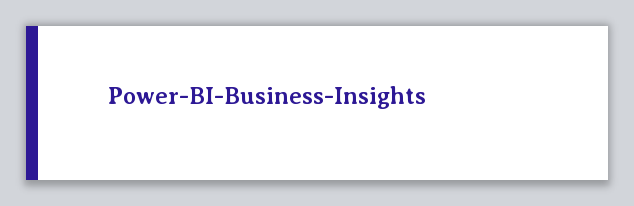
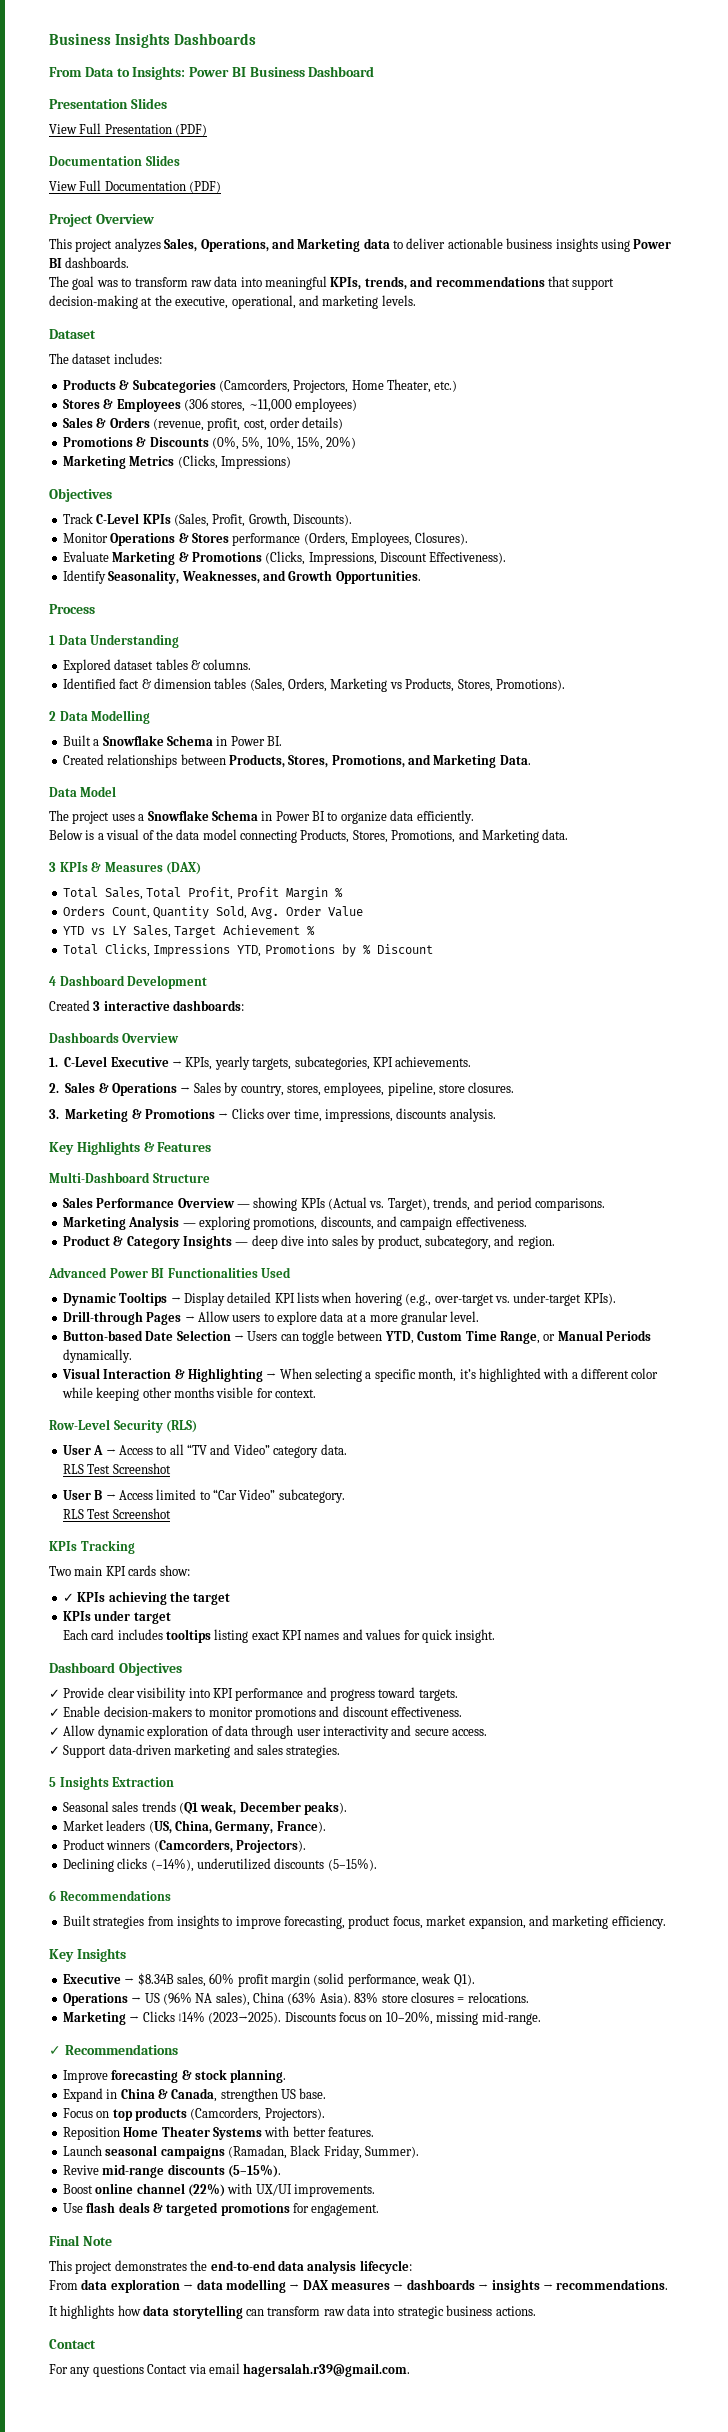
- Power-BI-Business-Insights
+ Business Insights Dashboards
+ From Data to Insights: Power BI Business Dashboard
+ Presentation Slides
+ View Full Presentation (PDF)
+ Documentation Slides
+ View Full Documentation (PDF)
+ Project Overview
+ This project analyzes Sales, Operations, and Marketing data to deliver actionable business insights using Power BI dashboards.
+ The goal was to transform raw data into meaningful KPIs, trends, and recommendations that support decision-making at the executive, operational, and marketing levels.
+ Dataset
+ The dataset includes:
+ Products & Subcategories (Camcorders, Projectors, Home Theater, etc.)
+ Stores & Employees (306 stores, ~11,000 employees)
+ Sales & Orders (revenue, profit, cost, order details)
+ Promotions & Discounts (0%, 5%, 10%, 15%, 20%)
+ Marketing Metrics (Clicks, Impressions)
+ Objectives
+ Track C-Level KPIs (Sales, Profit, Growth, Discounts).
+ Monitor Operations & Stores performance (Orders, Employees, Closures).
+ Evaluate Marketing & Promotions (Clicks, Impressions, Discount Effectiveness).
+ Identify Seasonality, Weaknesses, and Growth Opportunities.
+ Process
+ 1 Data Understanding
+ Explored dataset tables & columns.
+ Identified fact & dimension tables (Sales, Orders, Marketing vs Products, Stores, Promotions).
+ 2 Data Modelling
+ Built a Snowflake Schema in Power BI.
+ Created relationships between Products, Stores, Promotions, and Marketing Data.
+ Data Model
+ The project uses a Snowflake Schema in Power BI to organize data efficiently.
+ Below is a visual of the data model connecting Products, Stores, Promotions, and Marketing data.
+ 3 KPIs & Measures (DAX)
+ Total Sales, Total Profit, Profit Margin %
+ Orders Count, Quantity Sold, Avg. Order Value
+ YTD vs LY Sales, Target Achievement %
+ Total Clicks, Impressions YTD, Promotions by % Discount
+ 4 Dashboard Development
+ Created 3 interactive dashboards:
+ Dashboards Overview
+ 1. C-Level Executive → KPIs, yearly targets, subcategories, KPI achievements.
+ 2. Sales & Operations → Sales by country, stores, employees, pipeline, store closures.
+ 3. Marketing & Promotions → Clicks over time, impressions, discounts analysis.
+ Key Highlights & Features
+ Multi-Dashboard Structure
+ Sales Performance Overview — showing KPIs (Actual vs. Target), trends, and period comparisons.
+ Marketing Analysis — exploring promotions, discounts, and campaign effectiveness.
+ Product & Category Insights — deep dive into sales by product, subcategory, and region.
+ Advanced Power BI Functionalities Used
+ Dynamic Tooltips → Display detailed KPI lists when hovering (e.g., over-target vs. under-target KPIs).
+ Drill-through Pages → Allow users to explore data at a more granular level.
+ Button-based Date Selection → Users can toggle between YTD, Custom Time Range, or Manual Periods dynamically.
+ Visual Interaction & Highlighting → When selecting a specific month, it’s highlighted with a different color while keeping other months visible for context.
+ Row-Level Security (RLS)
+ User A → Access to all “TV and Video” category data.
+ RLS Test Screenshot
+ User B → Access limited to “Car Video” subcategory.
+ RLS Test Screenshot
+ KPIs Tracking
+ Two main KPI cards show:
+ ✓ KPIs achieving the target
+ KPIs under target
+ Each card includes tooltips listing exact KPI names and values for quick insight.
+ Dashboard Objectives
+ ✓ Provide clear visibility into KPI performance and progress toward targets.
+ ✓ Enable decision-makers to monitor promotions and discount effectiveness.
+ ✓ Allow dynamic exploration of data through user interactivity and secure access.
+ ✓ Support data-driven marketing and sales strategies.
+ 5 Insights Extraction
+ Seasonal sales trends (Q1 weak, December peaks).
+ Market leaders (US, China, Germany, France).
+ Product winners (Camcorders, Projectors).
+ Declining clicks (–14%), underutilized discounts (5–15%).
+ 6 Recommendations
+ Built strategies from insights to improve forecasting, product focus, market expansion, and marketing efficiency.
+ Key Insights
+ Executive → $8.34B sales, 60% profit margin (solid performance, weak Q1).
+ Operations → US (96% NA sales), China (63% Asia). 83% store closures = relocations.
+ Marketing → Clicks ↓14% (2023→2025). Discounts focus on 10–20%, missing mid-range.
+ ✓ Recommendations
+ Improve forecasting & stock planning.
+ Expand in China & Canada, strengthen US base.
+ Focus on top products (Camcorders, Projectors).
+ Reposition Home Theater Systems with better features.
+ Launch seasonal campaigns (Ramadan, Black Friday, Summer).
+ Revive mid-range discounts (5–15%).
+ Boost online channel (22%) with UX/UI improvements.
+ Use flash deals & targeted promotions for engagement.
+ Final Note
+ This project demonstrates the end-to-end data analysis lifecycle:
+ From data exploration → data modelling → DAX measures → dashboards → insights → recommendations.
+ It highlights how data storytelling can transform raw data into strategic business actions.
+ Contact
+ For any questions Contact via email hagersalah.r39@gmail.com.

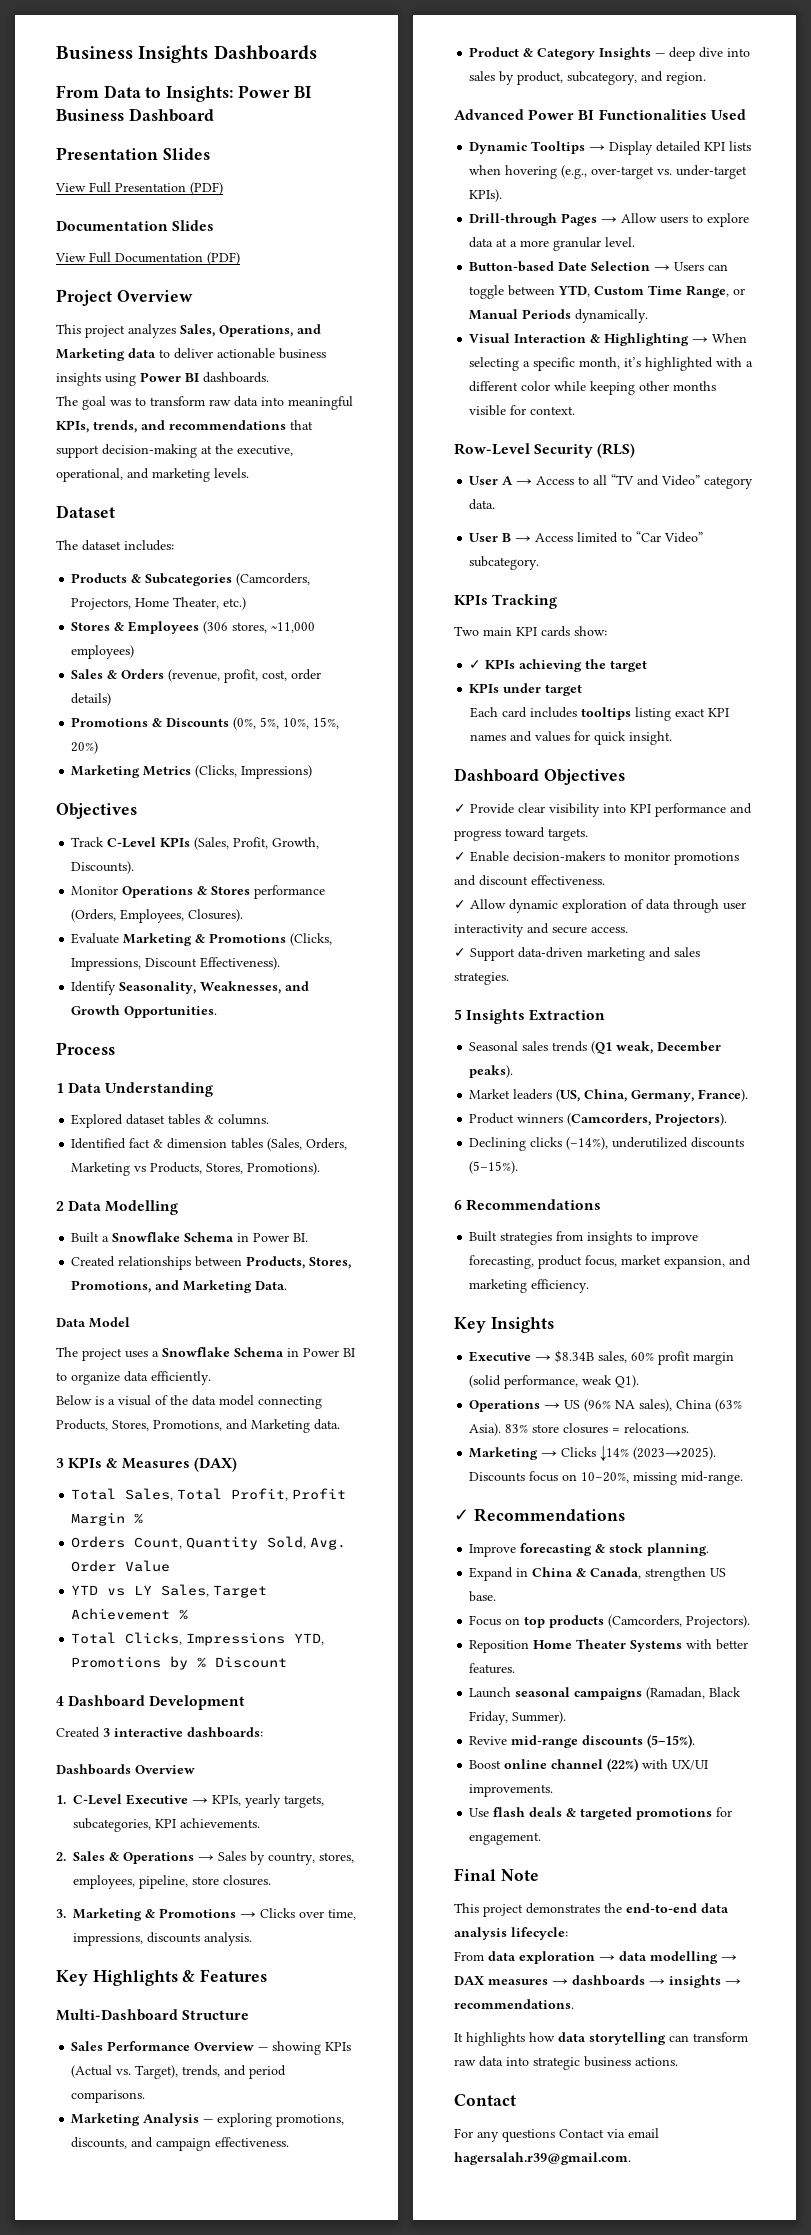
  User A → Access to all “TV and Video” category data.
- RLS Test Screenshot
  User B → Access limited to “Car Video” subcategory.
- RLS Test Screenshot

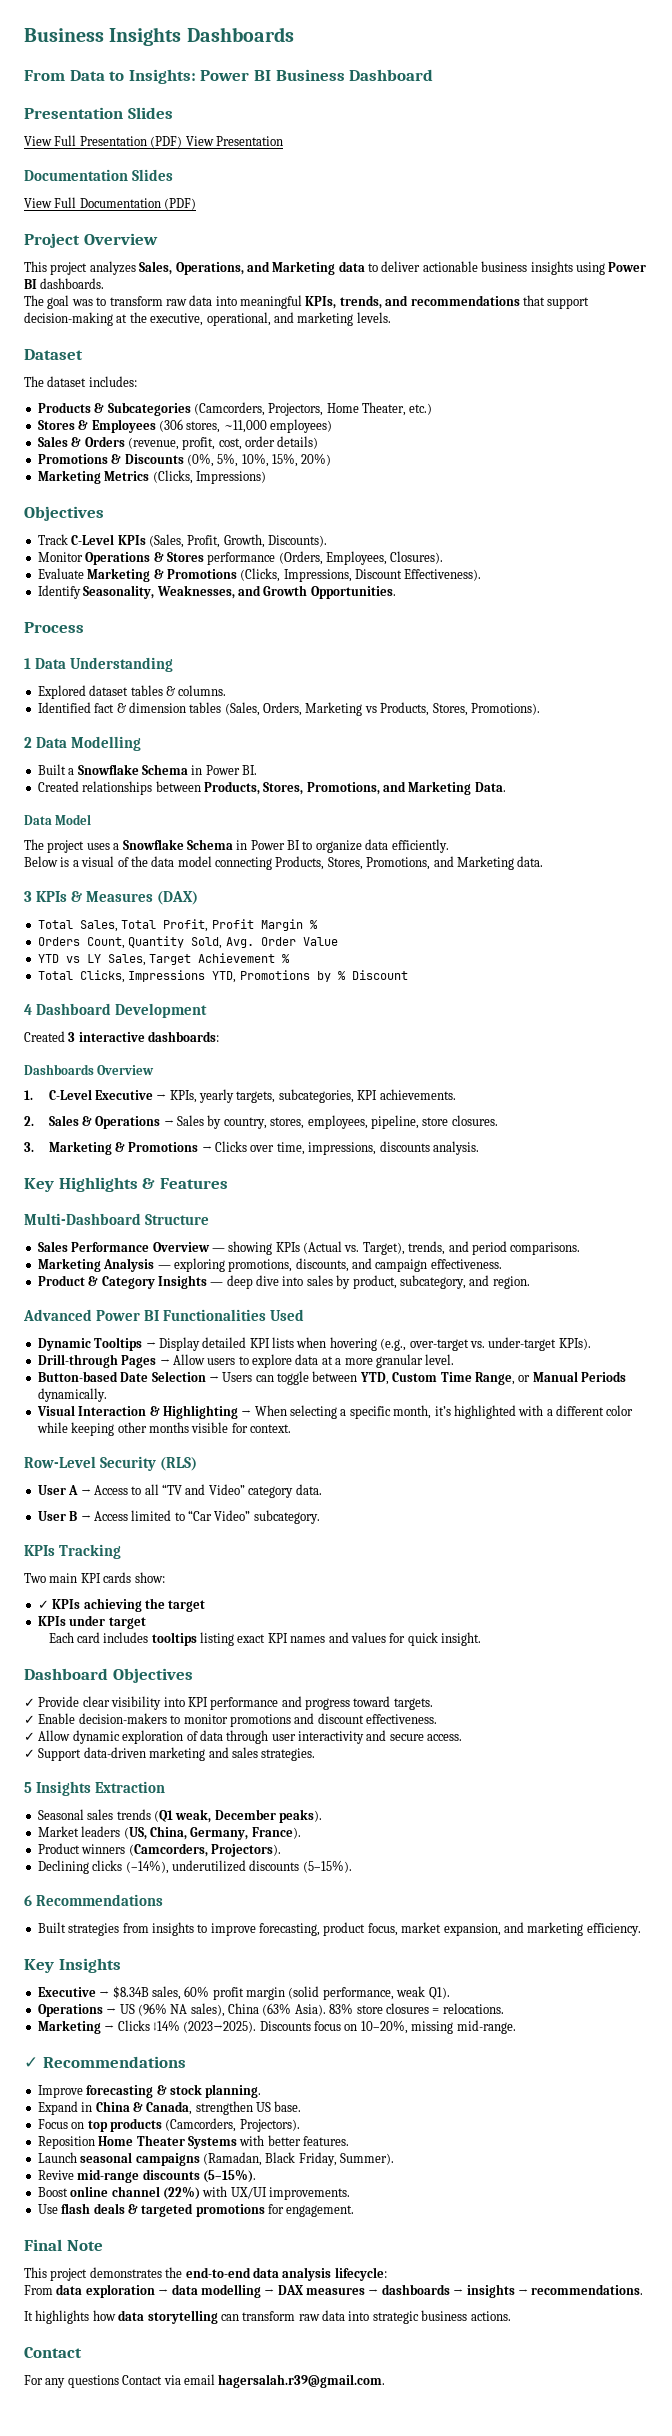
- View Full Presentation (PDF)
+ View Full Presentation (PDF) View Presentation

